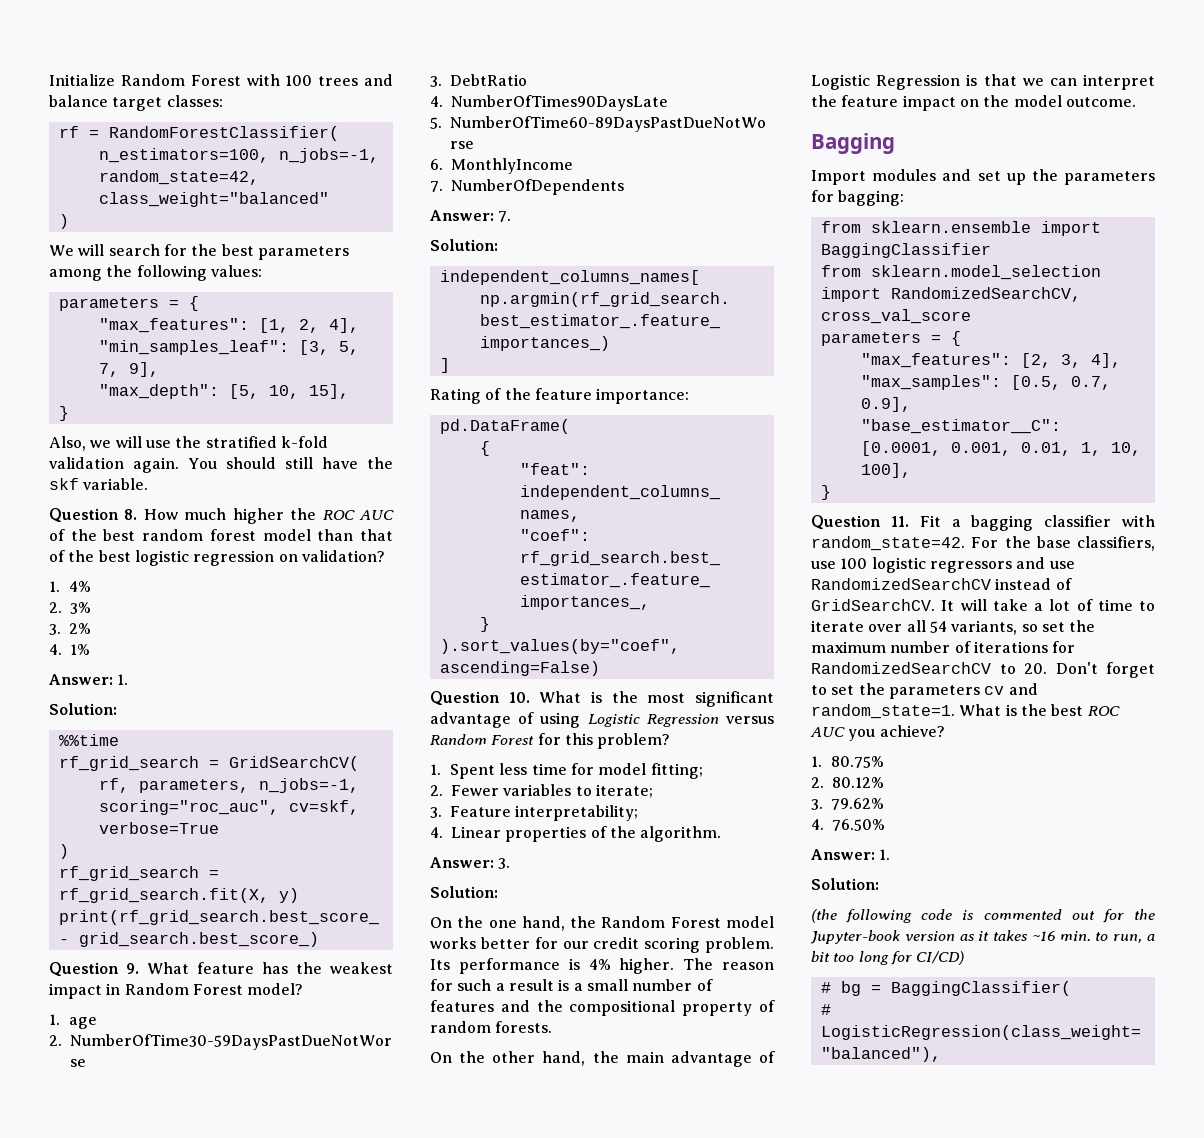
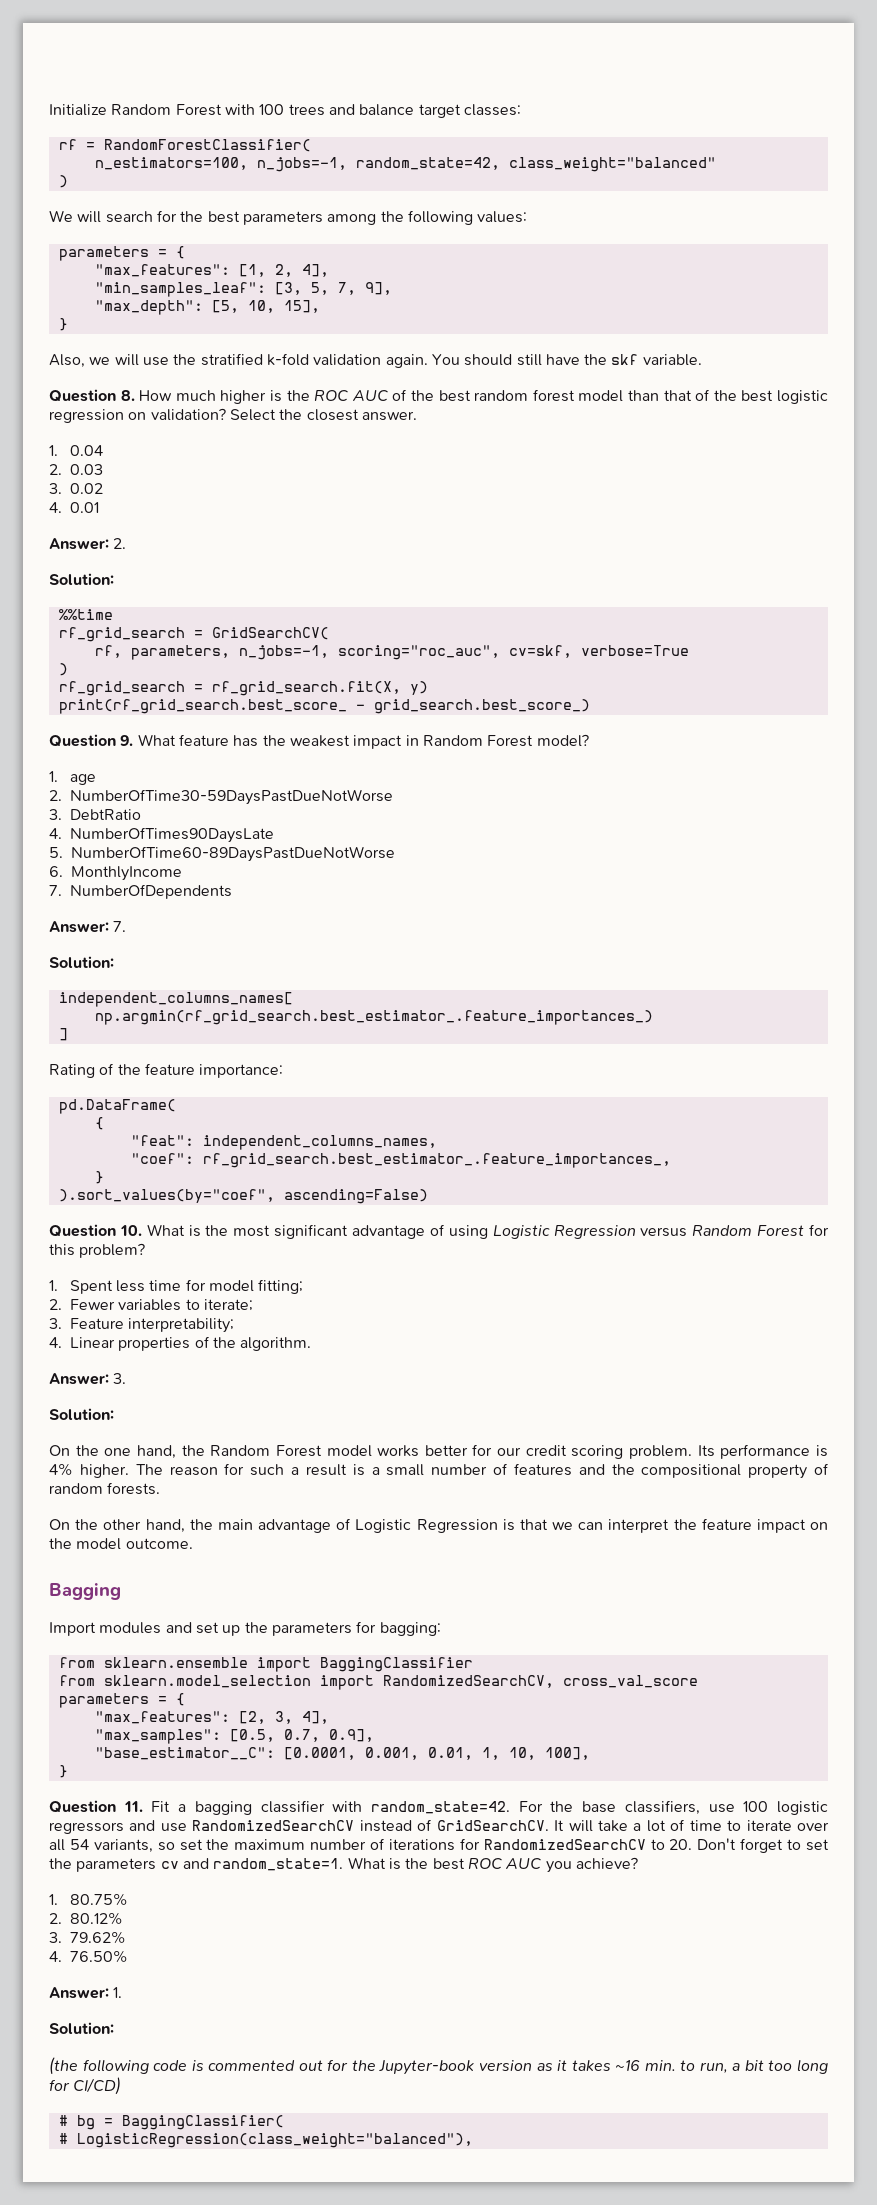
- Question 8. How much higher the ROC AUC of the best random forest model than that of the best logistic regression on validation?
- 1. 4%
- 2. 3%
- 3. 2%
- 4. 1%
- Answer: 1.
+ Question 8. How much higher is the ROC AUC of the best random forest model than that of the best logistic regression on validation? Select the closest answer.
+ 1. 0.04
+ 2. 0.03
+ 3. 0.02
+ 4. 0.01
+ Answer: 2.

